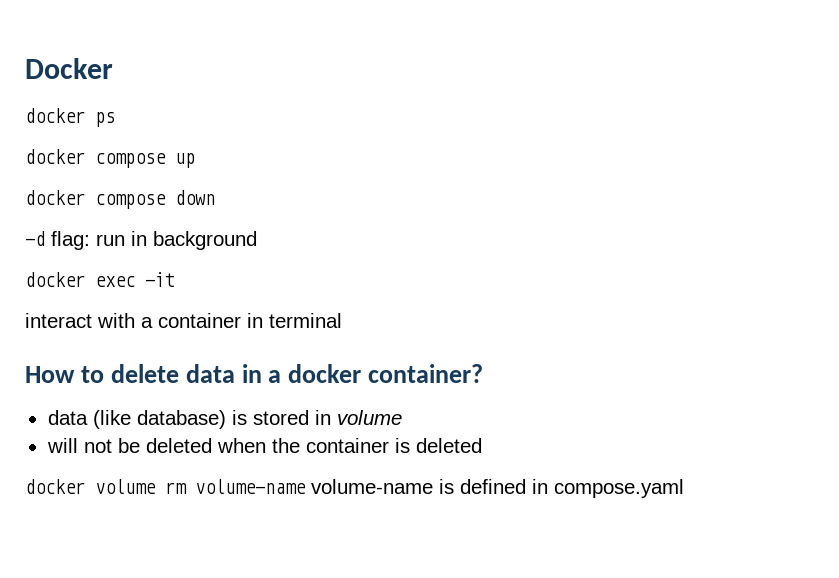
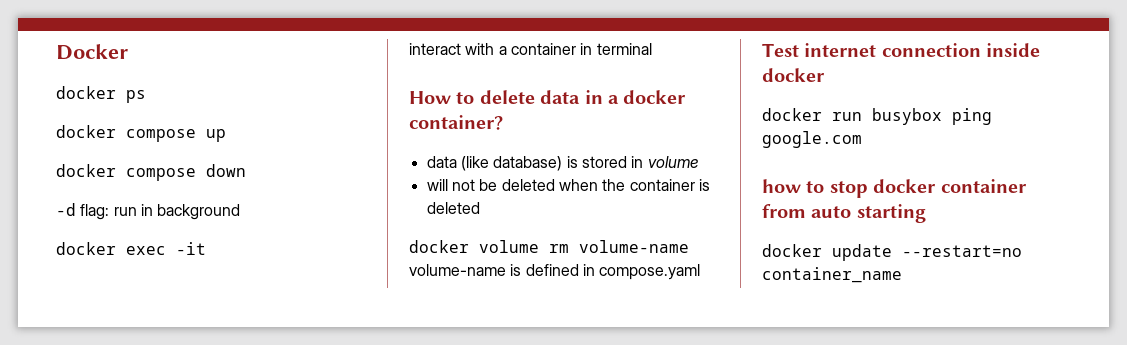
+ Test internet connection inside docker
+ docker run busybox ping google.com
+ how to stop docker container from auto starting
+ docker update --restart=no container_name

